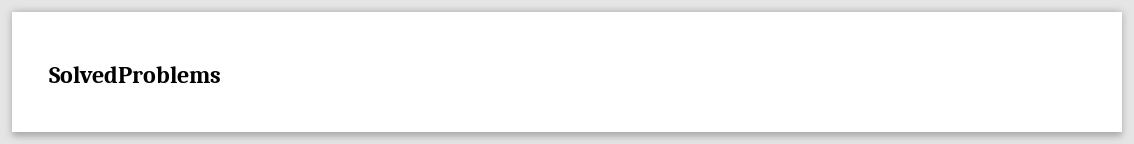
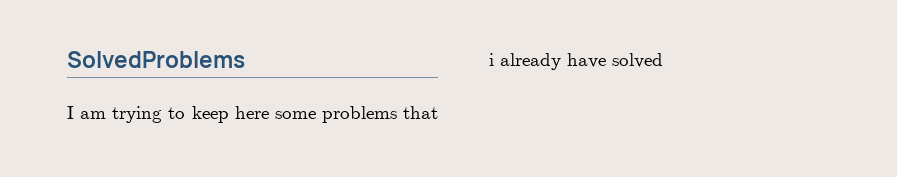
+ I am trying to keep here some problems that i already have solved

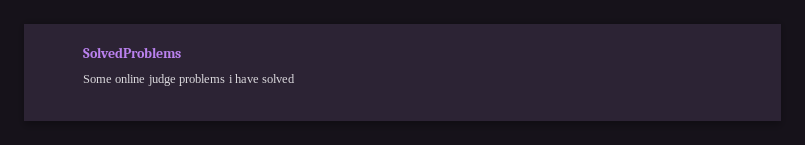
- I am trying to keep here some problems that i already have solved
+ Some online judge problems i have solved

